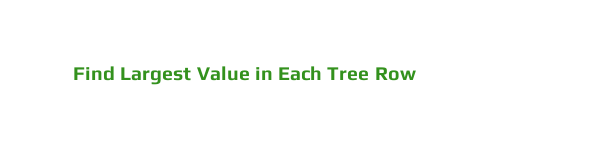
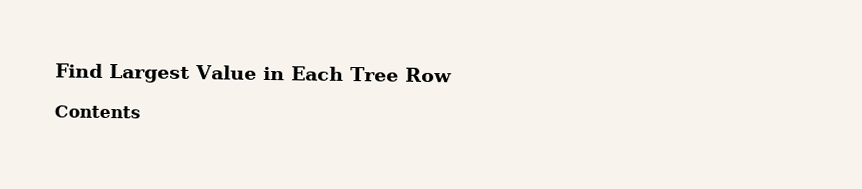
+ Contents

